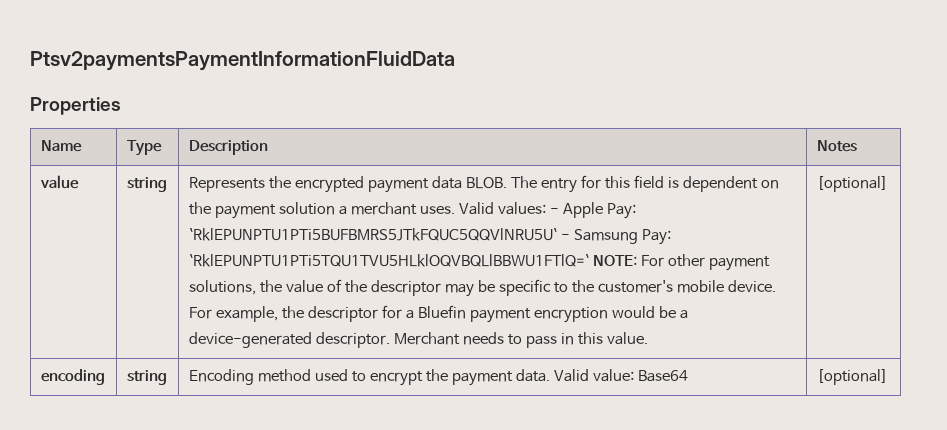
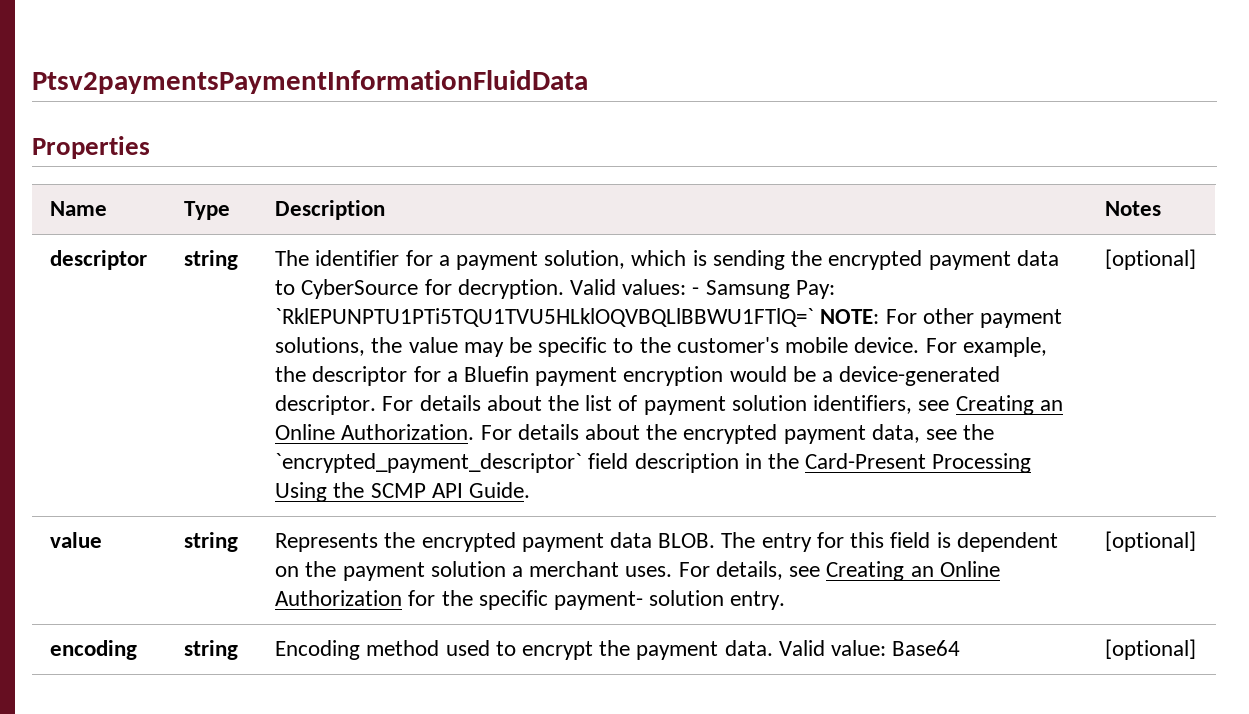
+ descriptor | string | The identifier for a payment solution, which is sending the encrypted payment data to CyberSource for decryption. Valid values: - Samsung Pay: `RklEPUNPTU1PTi5TQU1TVU5HLklOQVBQLlBBWU1FTlQ=` NOTE: For other payment solutions, the value may be specific to the customer's mobile device. For example, the descriptor for a Bluefin payment encryption would be a device-generated descriptor. For details about the list of payment solution identifiers, see Creating an Online Authorization. For details about the encrypted payment data, see the `encrypted_payment_descriptor` field description in the Card-Present Processing Using the SCMP API Guide. | [optional]
- Valid values: - Apple Pay: `RklEPUNPTU1PTi5BUFBMRS5JTkFQUC5QQVlNRU5U` - Samsung Pay: `RklEPUNPTU1PTi5TQU1TVU5HLklOQVBQLlBBWU1FTlQ=` NOTE: For other payment solutions, the value of the descriptor may be specific to the customer's mobile device. For example, the descriptor for a Bluefin payment encryption would be a device-generated descriptor. Merchant needs to pass in this value.
+ For details, see Creating an Online Authorization for the specific payment- solution entry.

